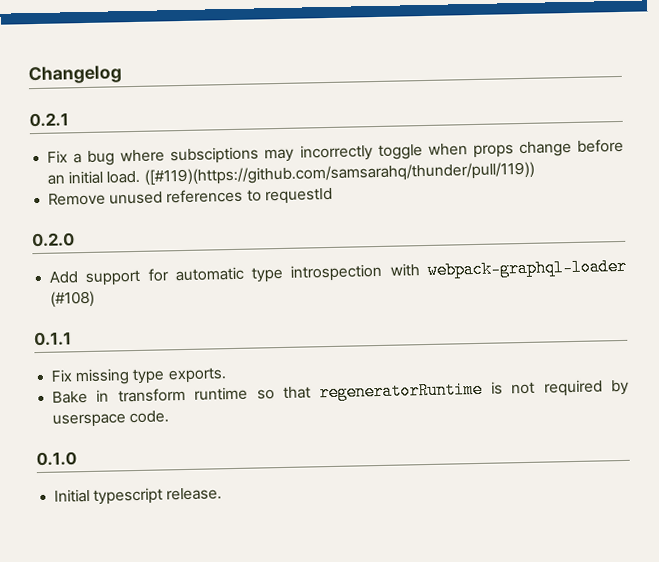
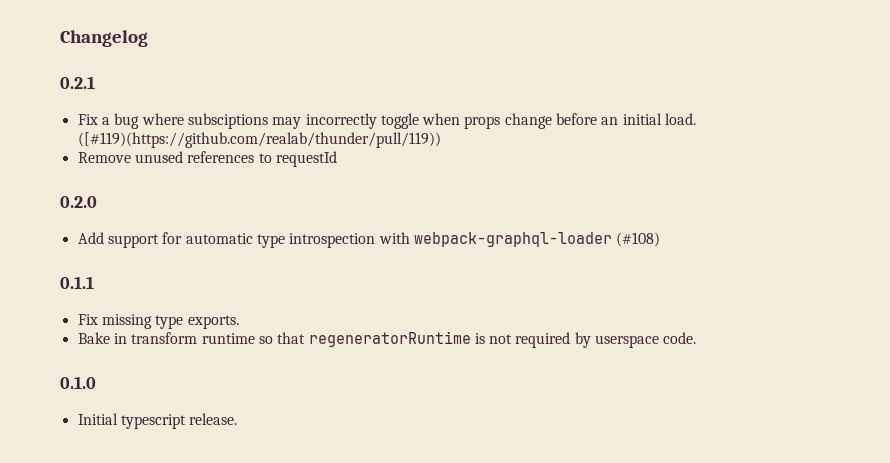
- ([#119)(https://github.com/samsarahq/thunder/pull/119))
+ ([#119)(https://github.com/realab/thunder/pull/119))

